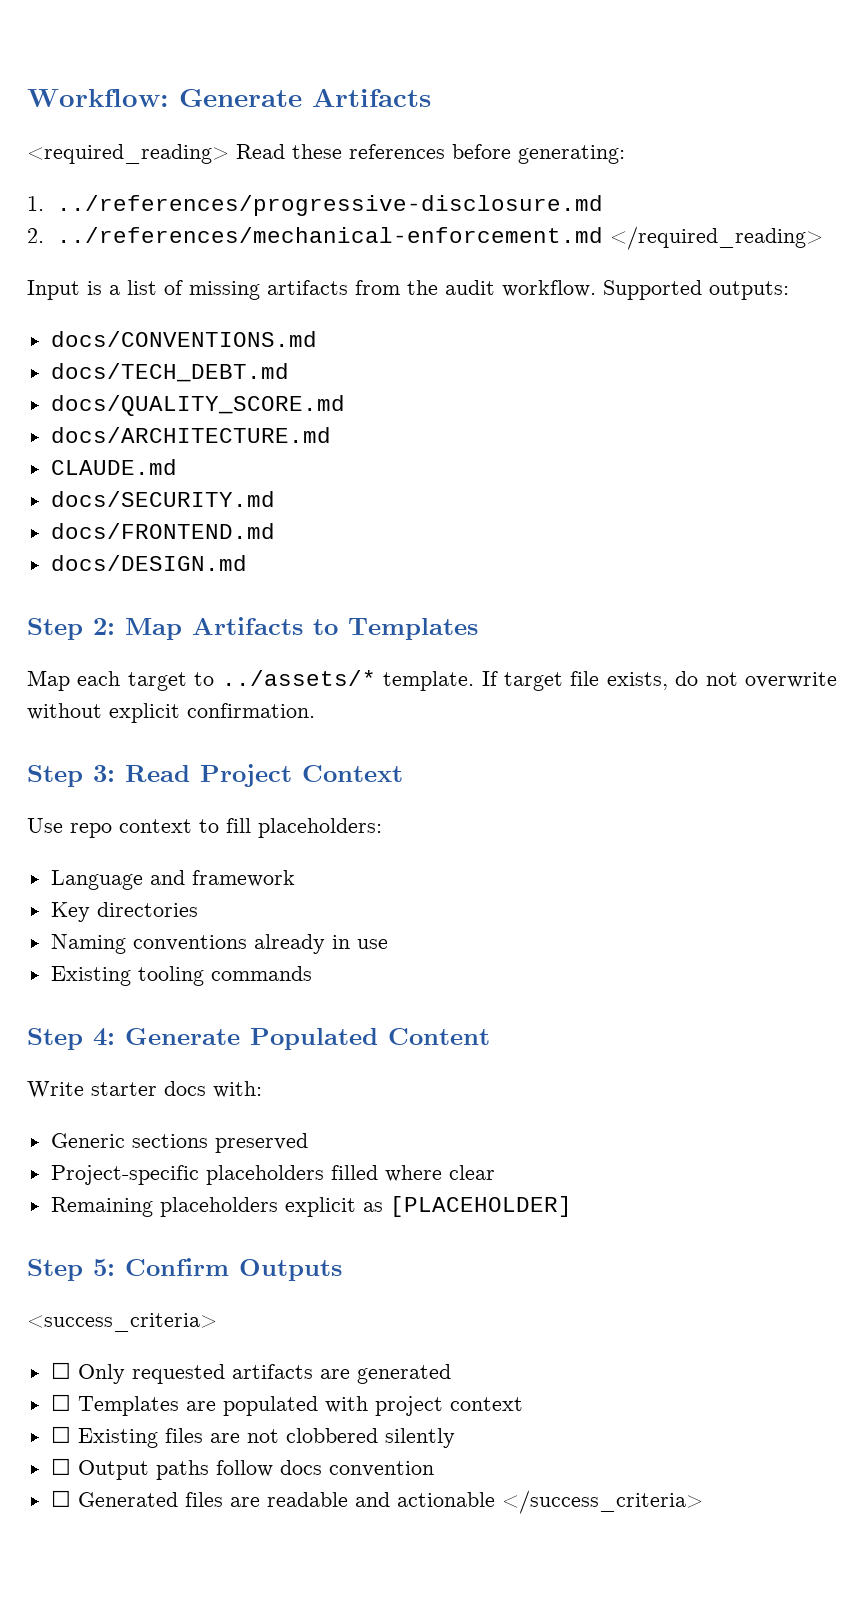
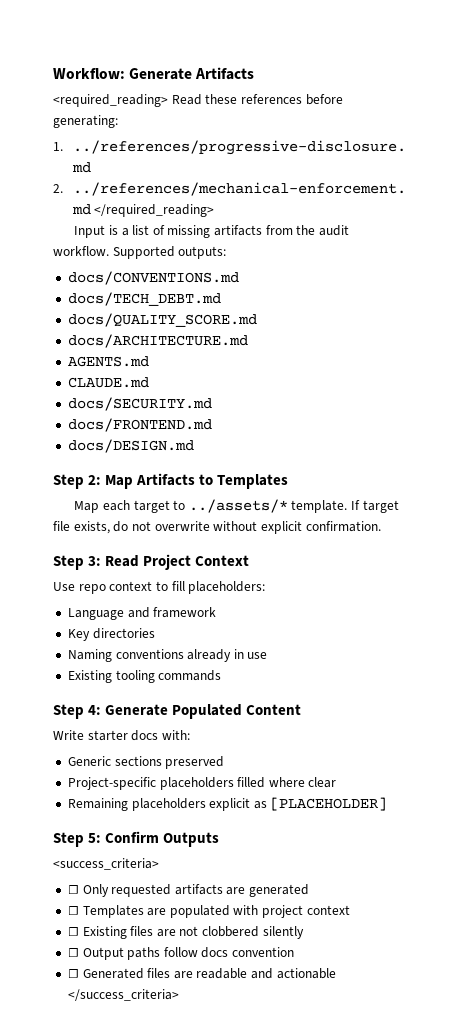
+ AGENTS.md

